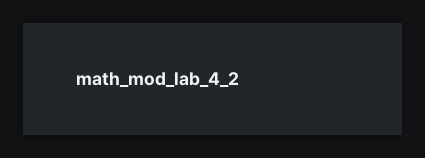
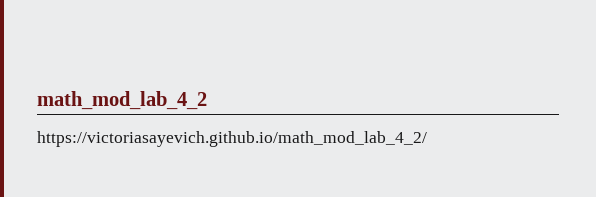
+ https://victoriasayevich.github.io/math_mod_lab_4_2/

